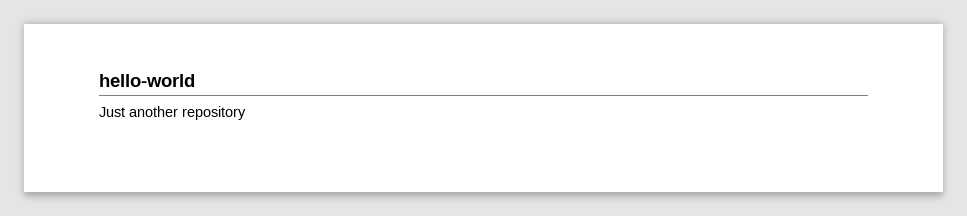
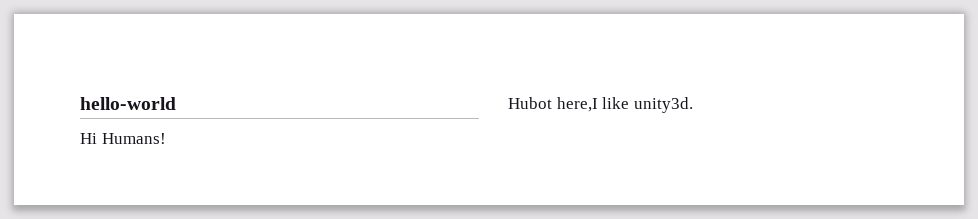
- Just another repository
+ Hi Humans!
+ Hubot here,I like unity3d.

